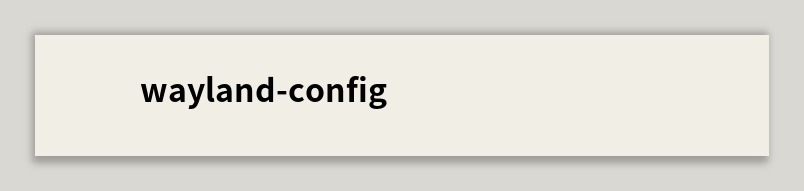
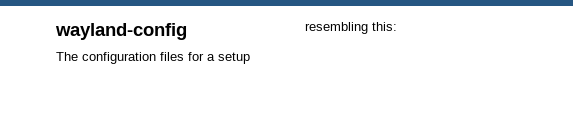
+ The configuration files for a setup resembling this:

